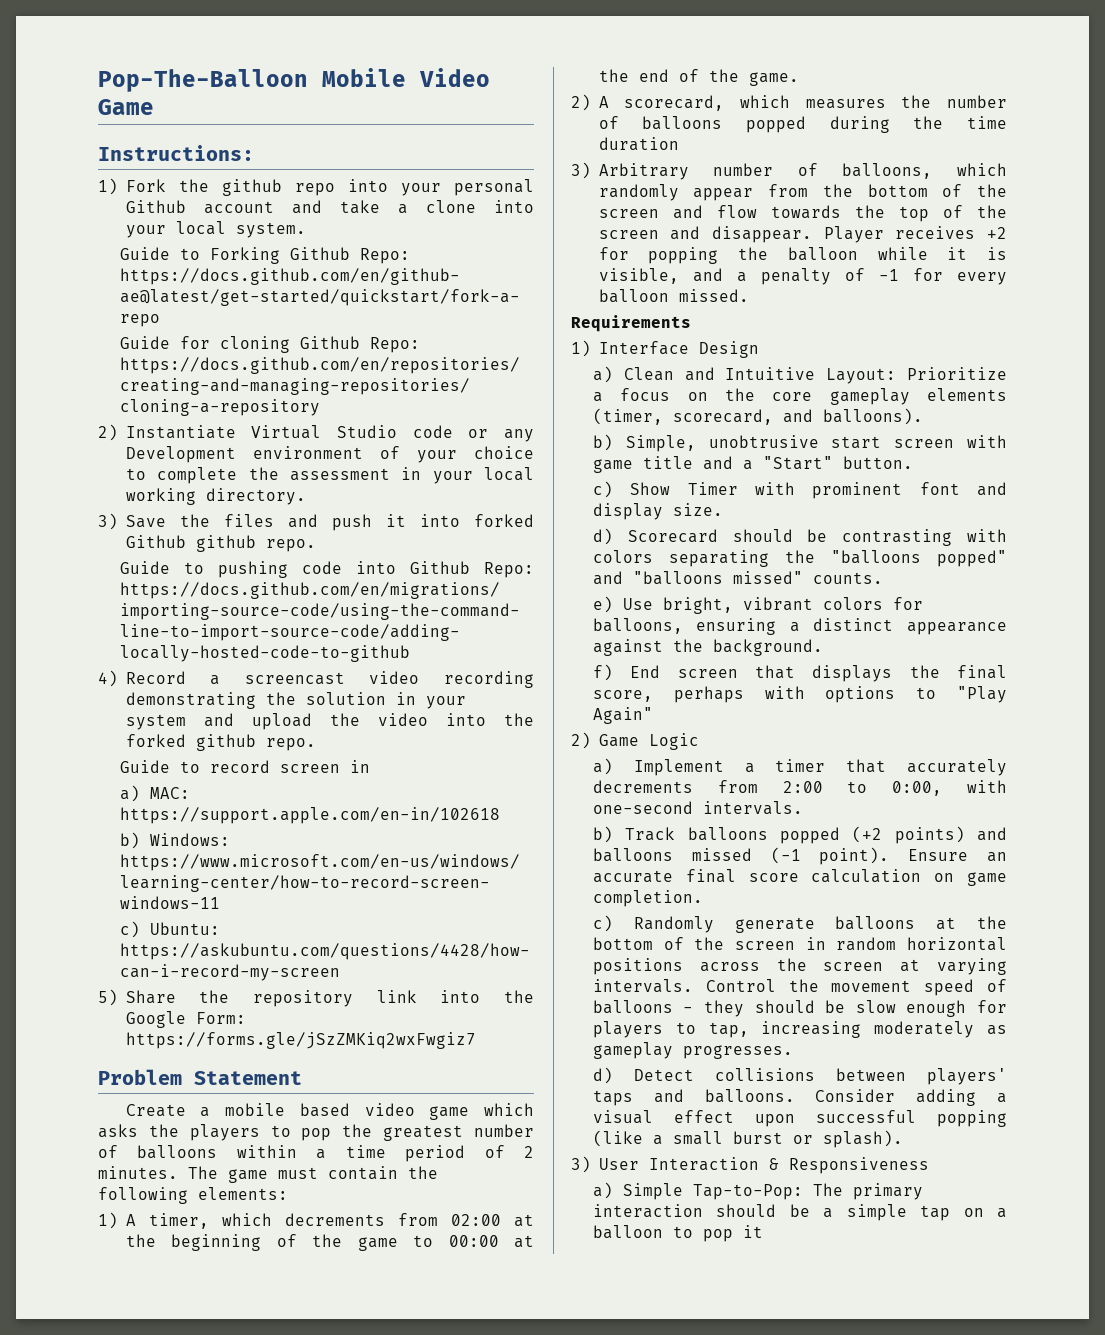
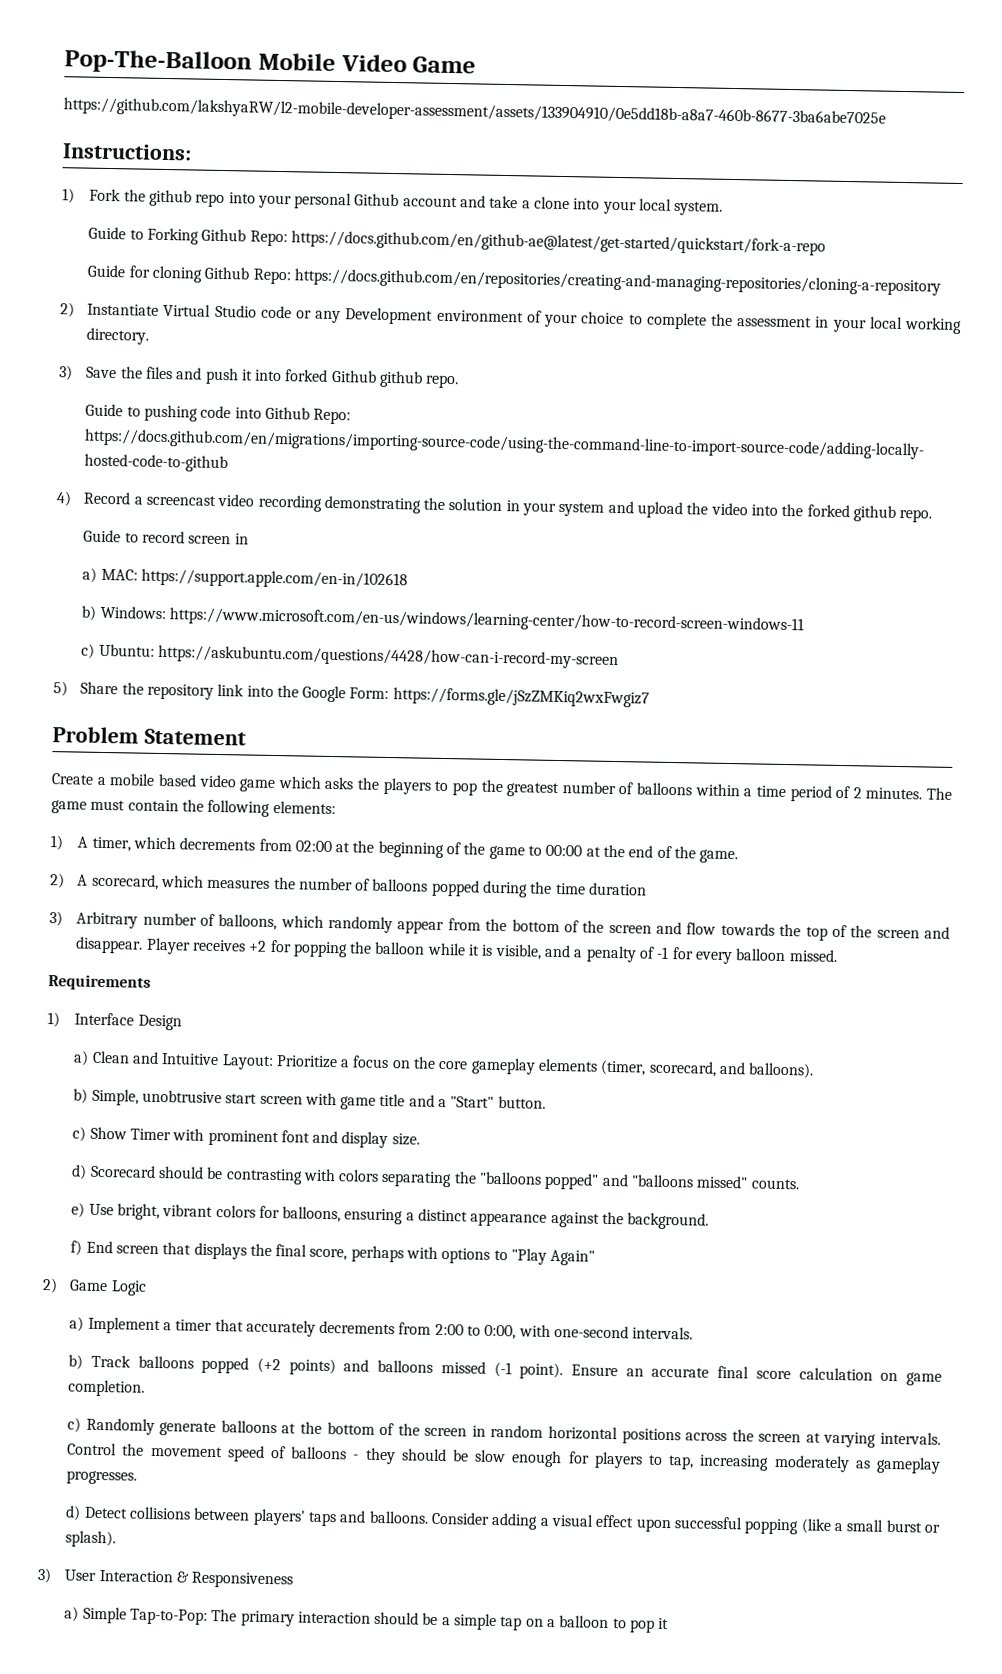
+ https://github.com/lakshyaRW/l2-mobile-developer-assessment/assets/133904910/0e5dd18b-a8a7-460b-8677-3ba6abe7025e

